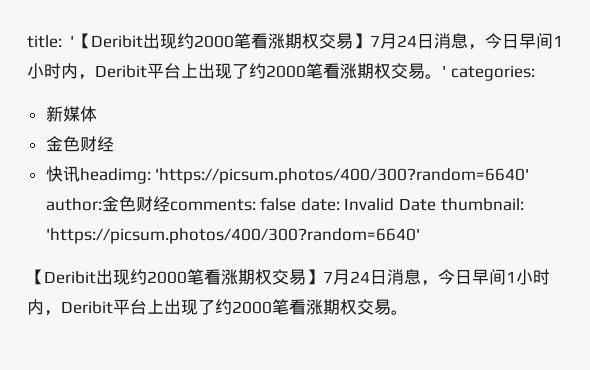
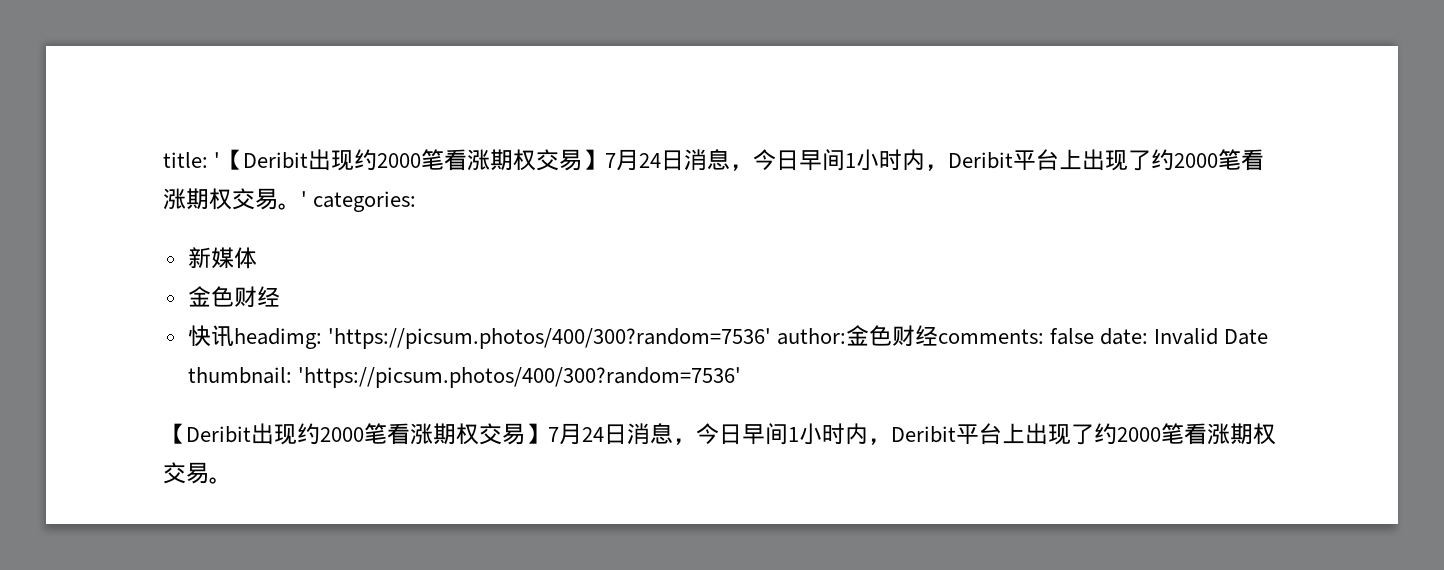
- 快讯headimg: 'https://picsum.photos/400/300?random=6640' author:金色财经comments: false date: Invalid Date thumbnail: 'https://picsum.photos/400/300?random=6640'
+ 快讯headimg: 'https://picsum.photos/400/300?random=7536' author:金色财经comments: false date: Invalid Date thumbnail: 'https://picsum.photos/400/300?random=7536'

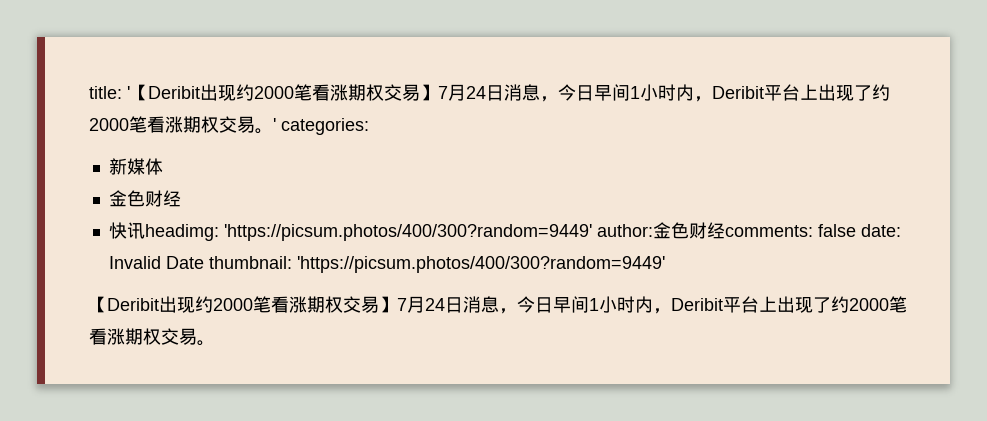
- 快讯headimg: 'https://picsum.photos/400/300?random=7536' author:金色财经comments: false date: Invalid Date thumbnail: 'https://picsum.photos/400/300?random=7536'
+ 快讯headimg: 'https://picsum.photos/400/300?random=9449' author:金色财经comments: false date: Invalid Date thumbnail: 'https://picsum.photos/400/300?random=9449'

